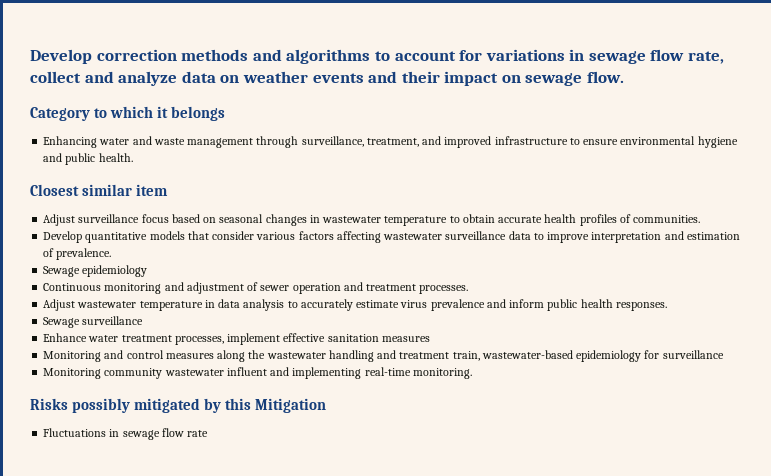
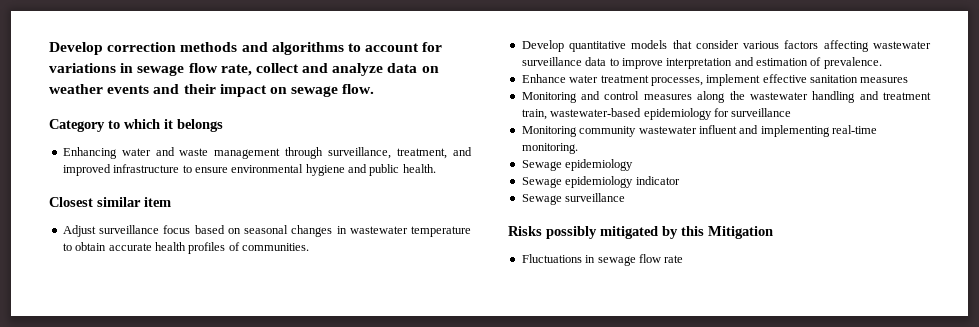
- Sewage epidemiology
- Continuous monitoring and adjustment of sewer operation and treatment processes.
- Adjust wastewater temperature in data analysis to accurately estimate virus prevalence and inform public health responses.
- Sewage surveillance
  Monitoring community wastewater influent and implementing real-time monitoring.
+ Sewage epidemiology
+ Sewage epidemiology indicator
+ Sewage surveillance

